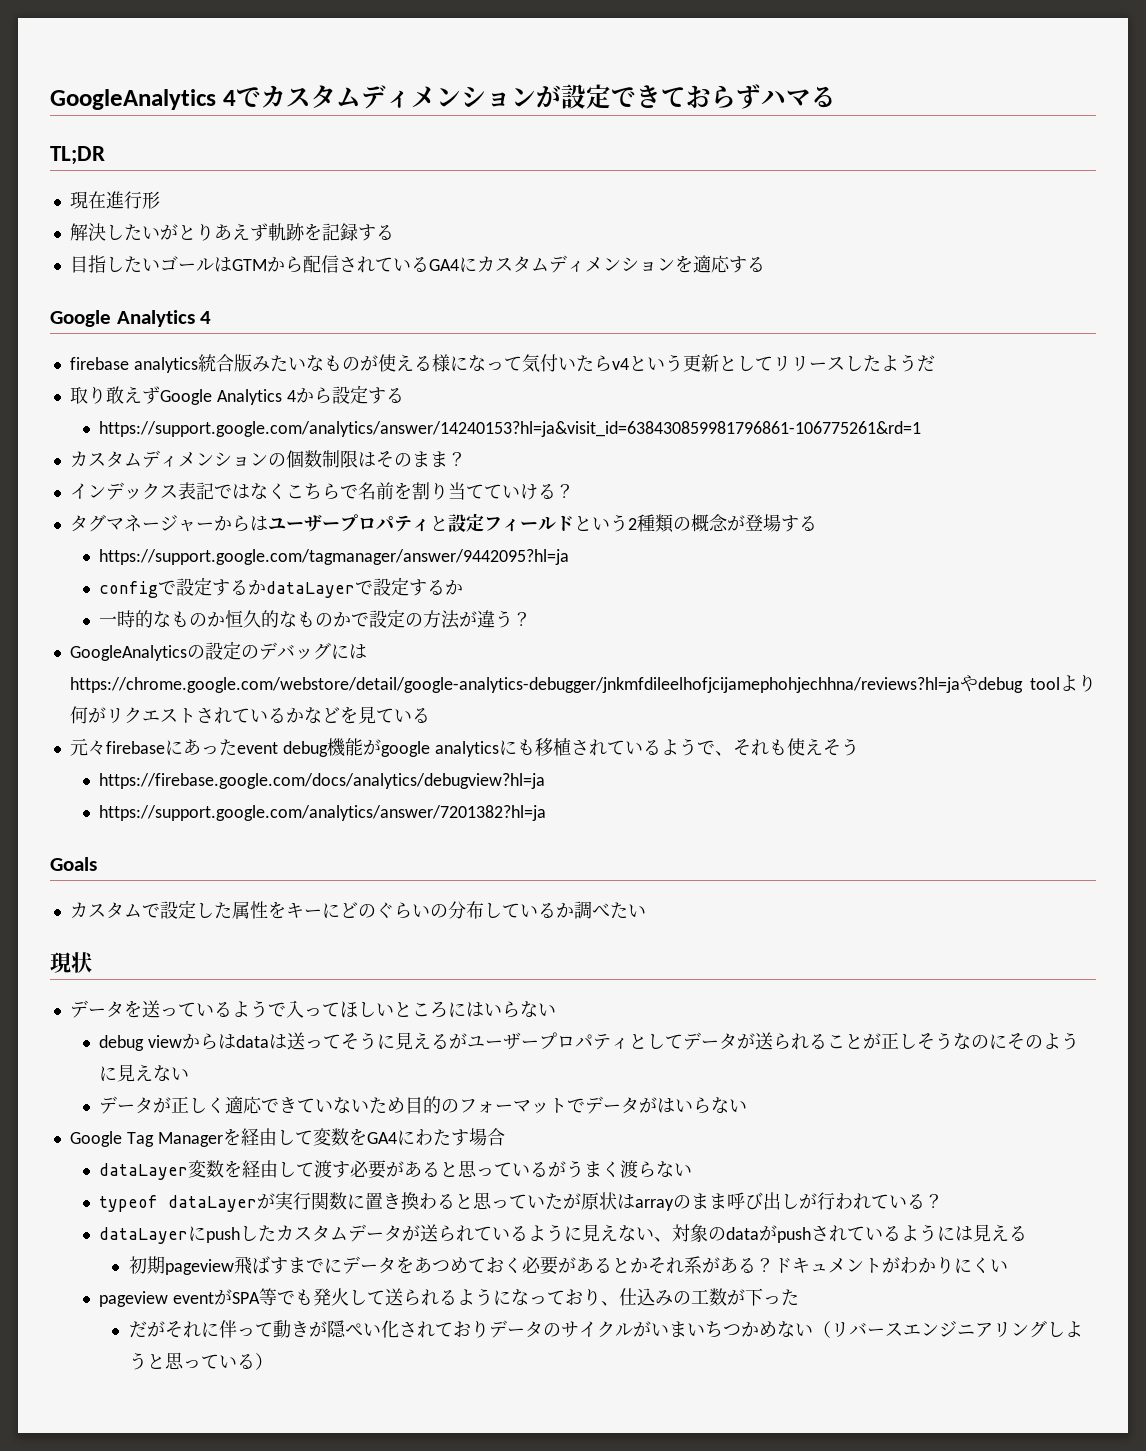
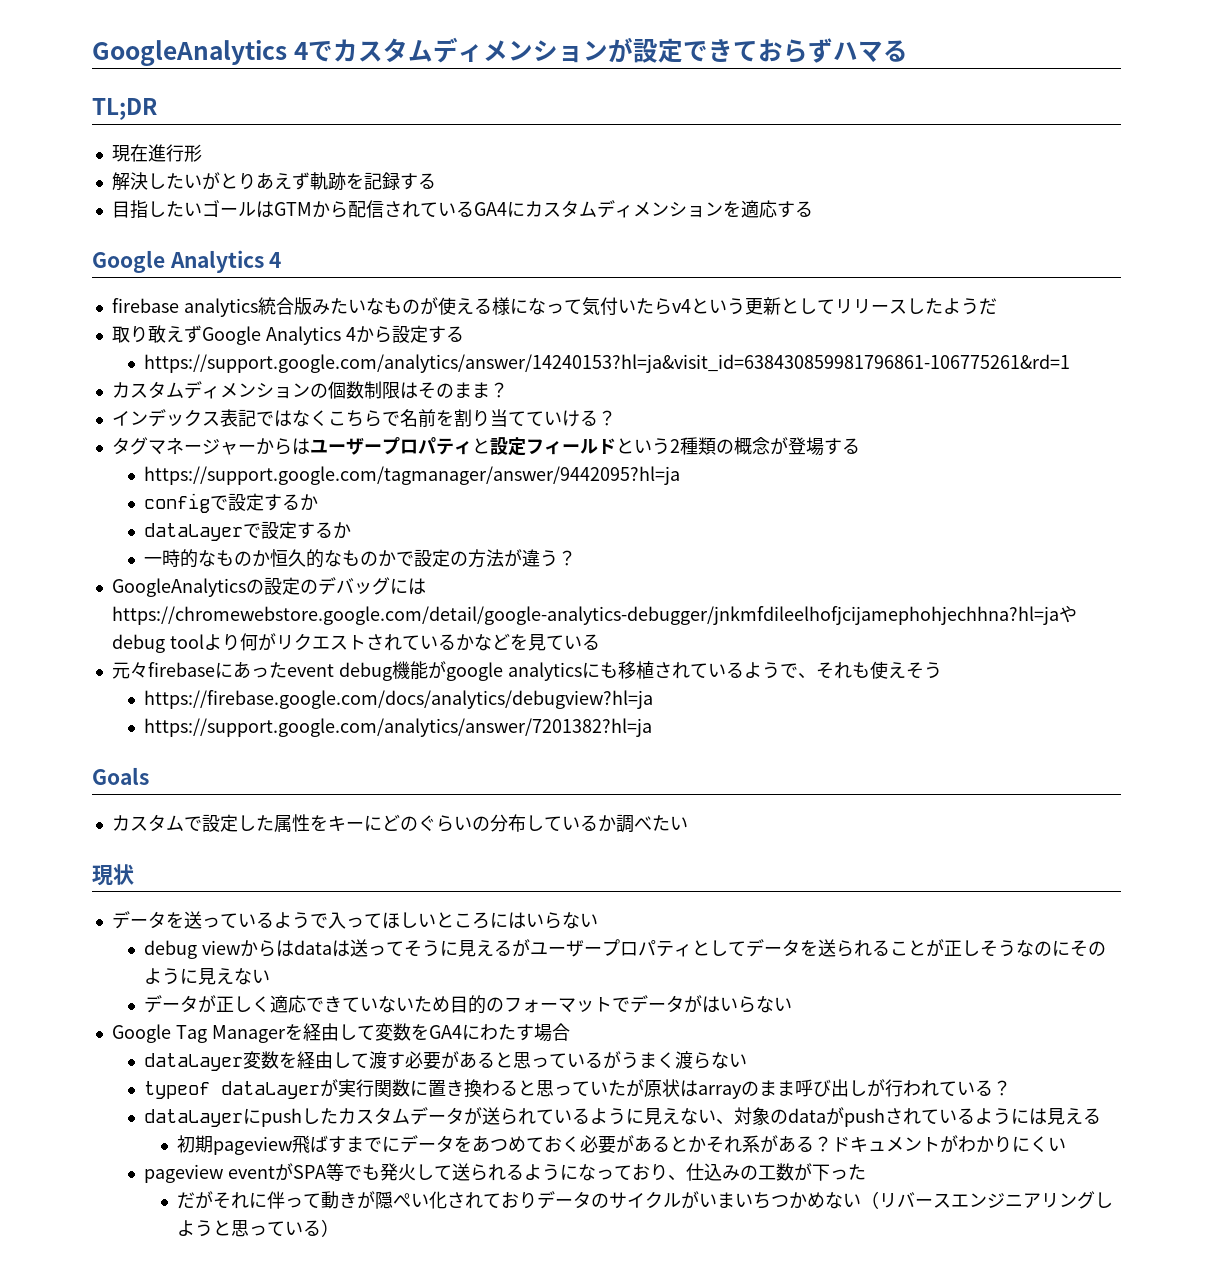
- configで設定するかdataLayerで設定するか
+ configで設定するか
+ dataLayerで設定するか
- GoogleAnalyticsの設定のデバッグにはhttps://chrome.google.com/webstore/detail/google-analytics-debugger/jnkmfdileelhofjcijamephohjechhna/reviews?hl=jaやdebug toolより何がリクエストされているかなどを見ている
+ GoogleAnalyticsの設定のデバッグにはhttps://chromewebstore.google.com/detail/google-analytics-debugger/jnkmfdileelhofjcijamephohjechhna?hl=jaやdebug toolより何がリクエストされているかなどを見ている
- debug viewからはdataは送ってそうに見えるがユーザープロパティとしてデータが送られることが正しそうなのにそのように見えない
+ debug viewからはdataは送ってそうに見えるがユーザープロパティとしてデータを送られることが正しそうなのにそのように見えない

